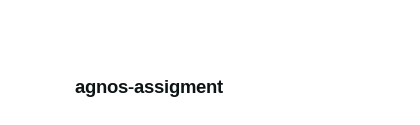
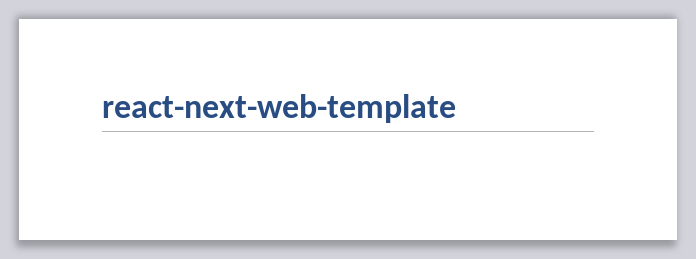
- agnos-assigment
+ react-next-web-template

